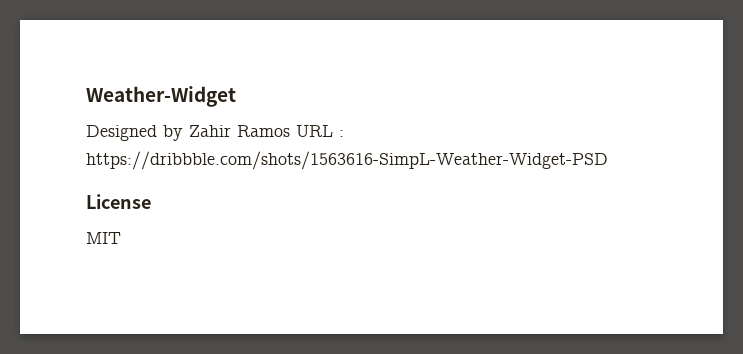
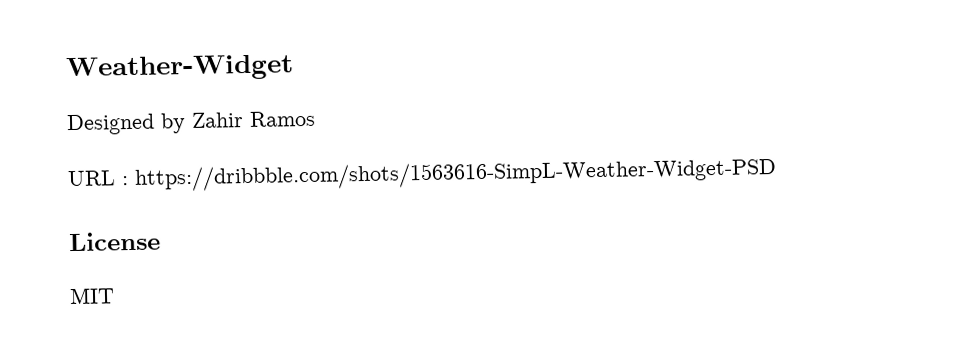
- Designed by Zahir Ramos URL : https://dribbble.com/shots/1563616-SimpL-Weather-Widget-PSD
+ Designed by Zahir Ramos
+ URL : https://dribbble.com/shots/1563616-SimpL-Weather-Widget-PSD

